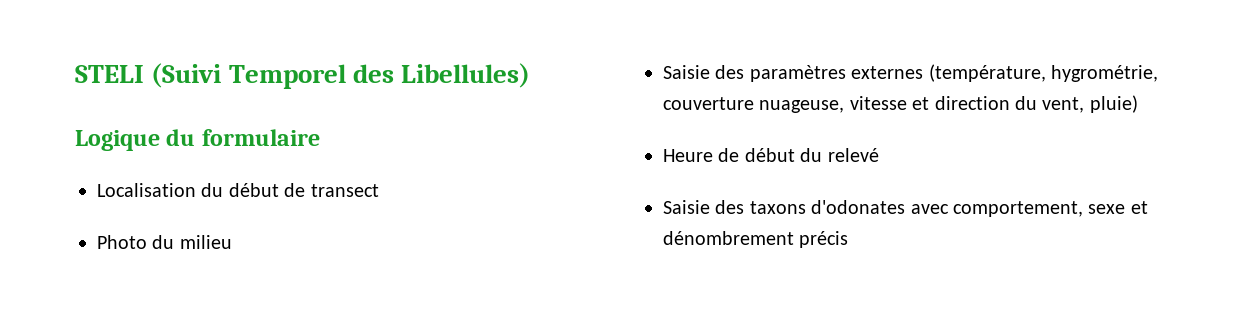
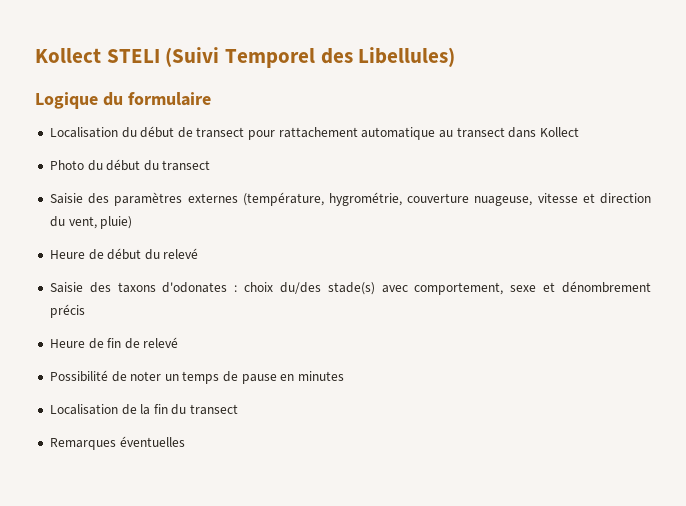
- STELI (Suivi Temporel des Libellules)
+ Kollect STELI (Suivi Temporel des Libellules)
- Localisation du début de transect
+ Localisation du début de transect pour rattachement automatique au transect dans Kollect
- Photo du milieu
+ Photo du début du transect
- Saisie des taxons d'odonates avec comportement, sexe et dénombrement précis
+ Saisie des taxons d'odonates : choix du/des stade(s) avec comportement, sexe et dénombrement précis
+ Heure de fin de relevé
+ Possibilité de noter un temps de pause en minutes
+ Localisation de la fin du transect
+ Remarques éventuelles

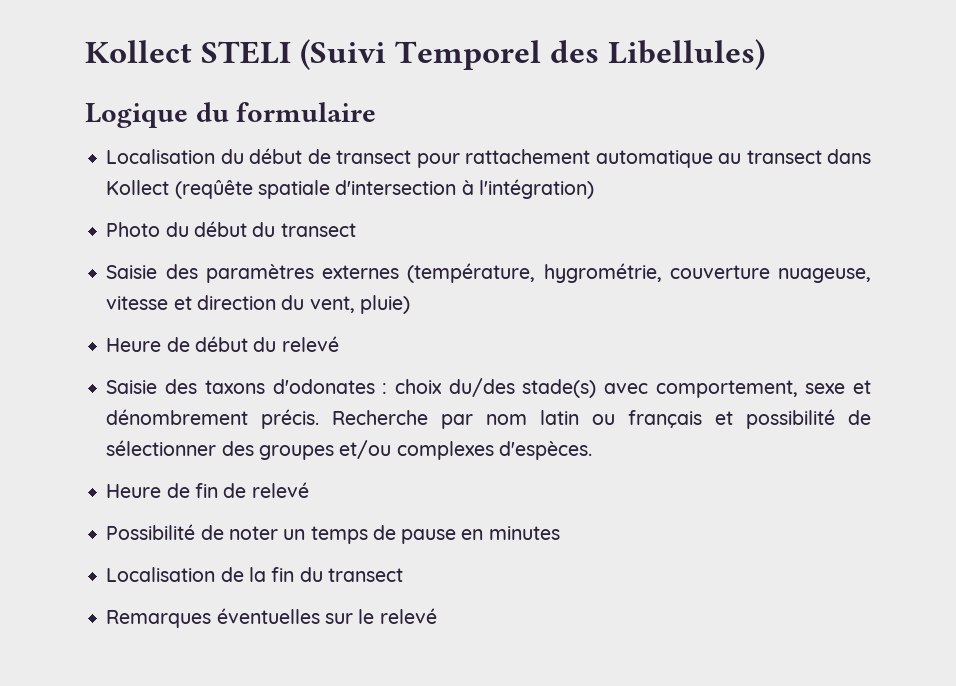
- Localisation du début de transect pour rattachement automatique au transect dans Kollect
+ Localisation du début de transect pour rattachement automatique au transect dans Kollect (reqûête spatiale d'intersection à l'intégration)
- Saisie des taxons d'odonates : choix du/des stade(s) avec comportement, sexe et dénombrement précis
+ Saisie des taxons d'odonates : choix du/des stade(s) avec comportement, sexe et dénombrement précis. Recherche par nom latin ou français et possibilité de sélectionner des groupes et/ou complexes d'espèces.
- Remarques éventuelles
+ Remarques éventuelles sur le relevé

